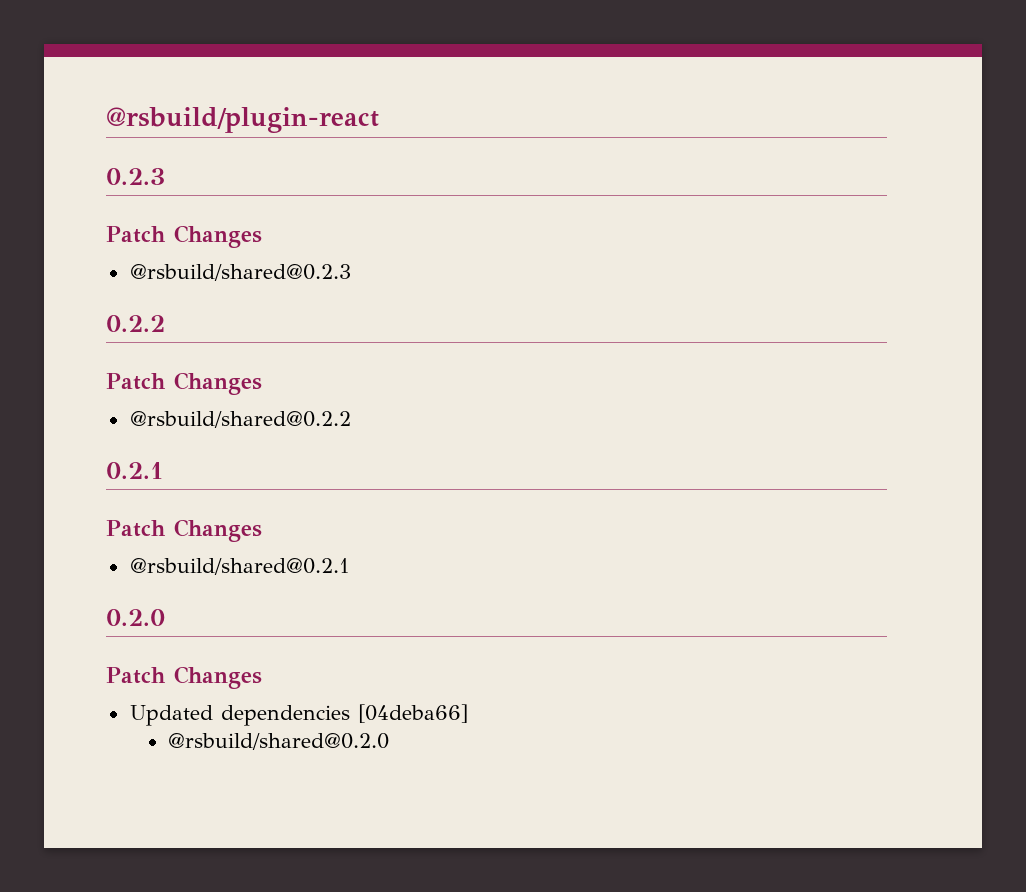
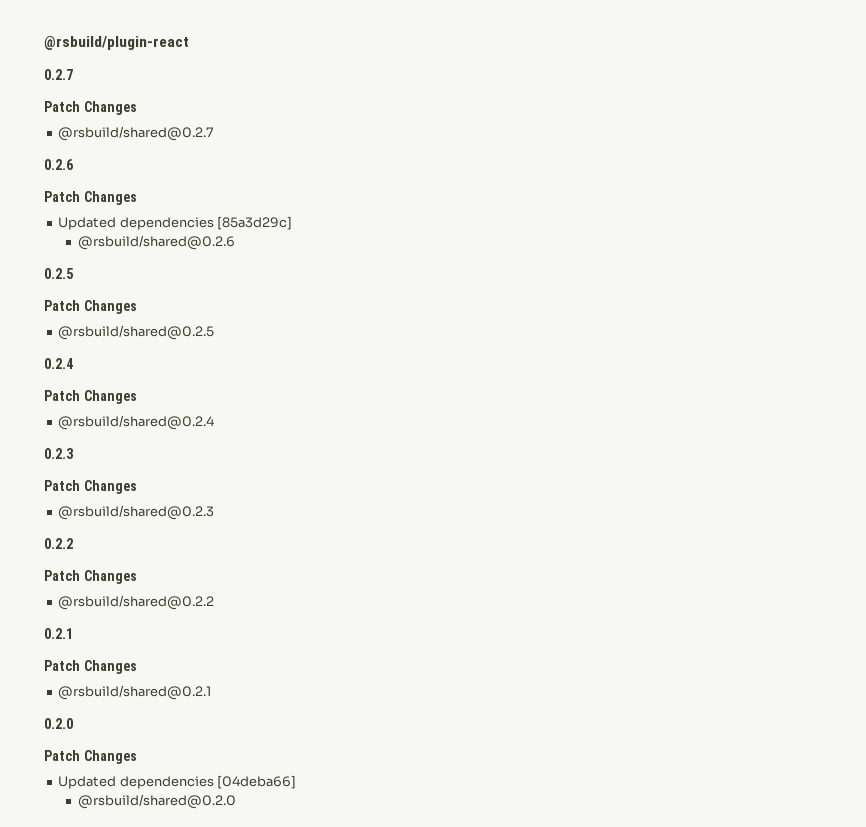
+ 0.2.7
+ Patch Changes
+ @rsbuild/shared@0.2.7
+ 0.2.6
+ Patch Changes
+ Updated dependencies [85a3d29c]
+ @rsbuild/shared@0.2.6
+ 0.2.5
+ Patch Changes
+ @rsbuild/shared@0.2.5
+ 0.2.4
+ Patch Changes
+ @rsbuild/shared@0.2.4

